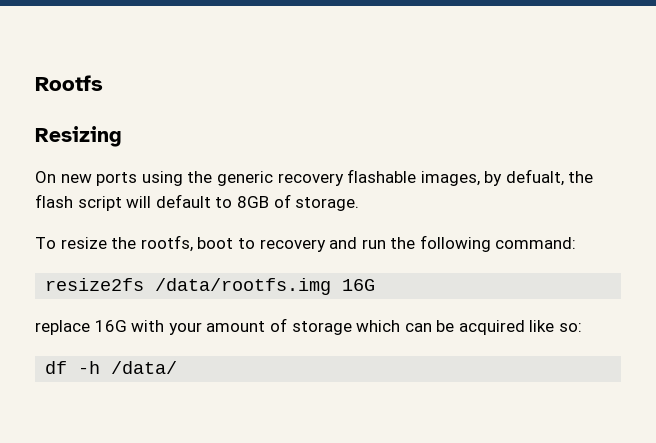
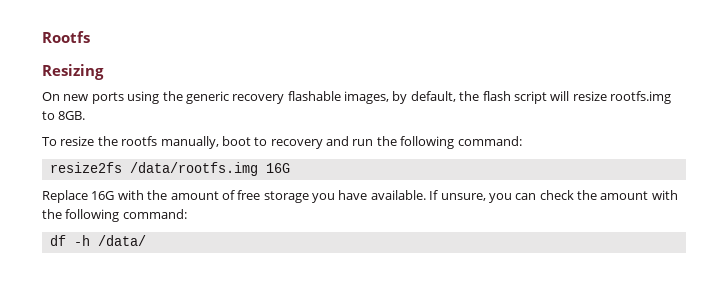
- On new ports using the generic recovery flashable images, by defualt, the flash script will default to 8GB of storage.
+ On new ports using the generic recovery flashable images, by default, the flash script will resize rootfs.img to 8GB.
- To resize the rootfs, boot to recovery and run the following command:
+ To resize the rootfs manually, boot to recovery and run the following command:
- replace 16G with your amount of storage which can be acquired like so:
+ Replace 16G with the amount of free storage you have available. If unsure, you can check the amount with the following command:

